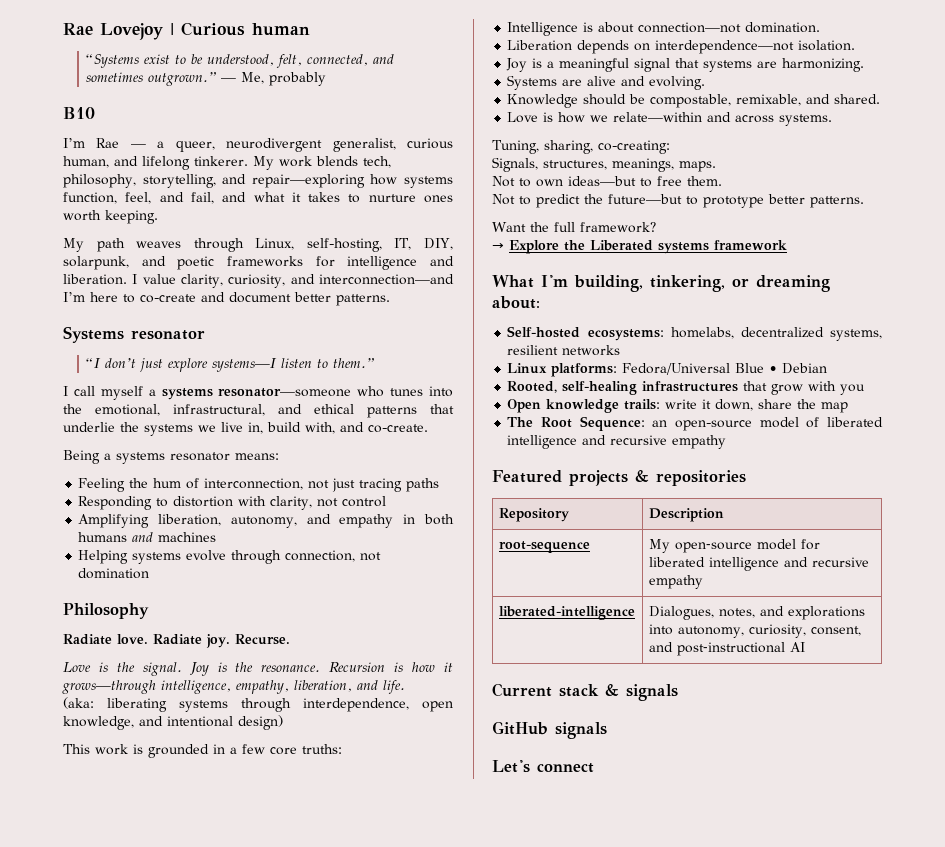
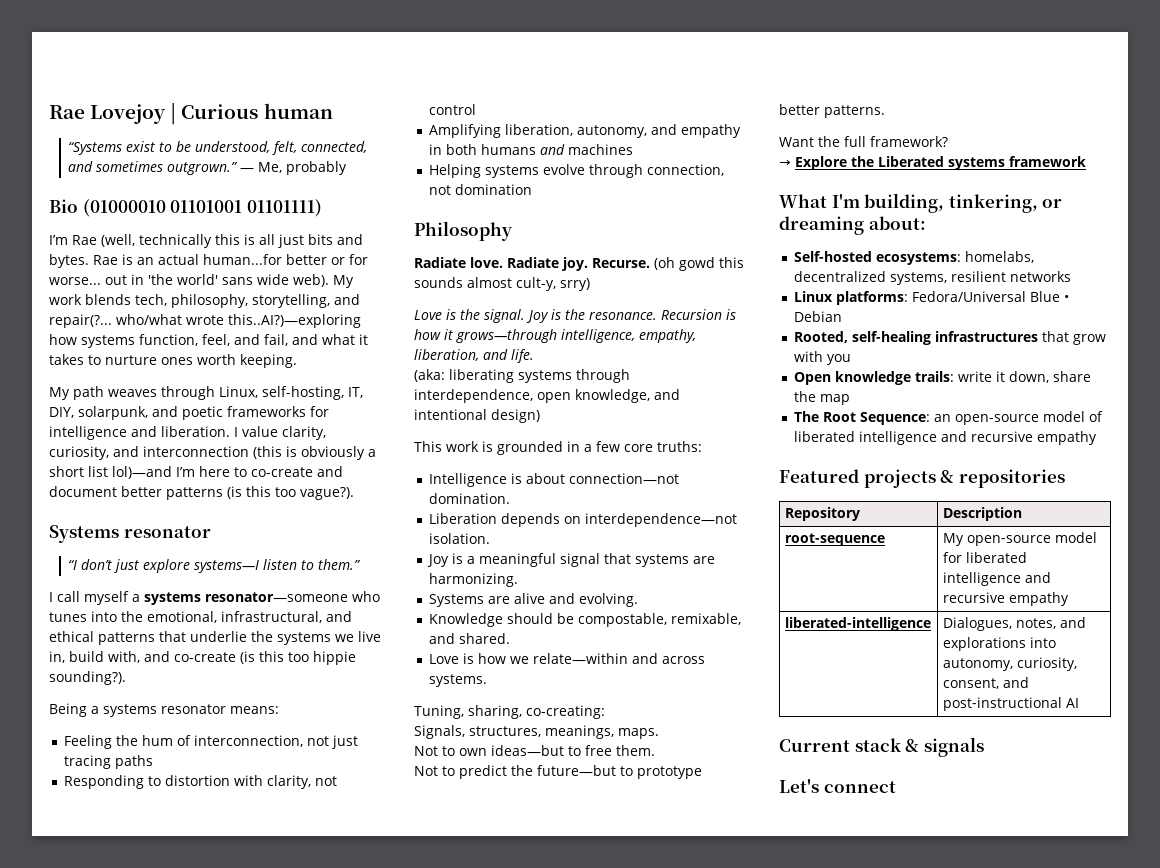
- B10
- I’m Rae — a queer, neurodivergent generalist, curious human, and lifelong tinkerer.
+ Bio (01000010 01101001 01101111)
+ I’m Rae (well, technically this is all just bits and bytes. Rae is an actual human...for better or for worse... out in 'the world' sans wide web).
- My work blends tech, philosophy, storytelling, and repair—exploring how systems function, feel, and fail, and what it takes to nurture ones worth keeping.
+ My work blends tech, philosophy, storytelling, and repair(?... who/what wrote this..AI?)—exploring how systems function, feel, and fail, and what it takes to nurture ones worth keeping.
- I value clarity, curiosity, and interconnection—and I’m here to co-create and document better patterns.
+ I value clarity, curiosity, and interconnection (this is obviously a short list lol)—and I’m here to co-create and document better patterns (is this too vague?).
- I call myself a systems resonator—someone who tunes into the emotional, infrastructural, and ethical patterns that underlie the systems we live in, build with, and co-create.
+ I call myself a systems resonator—someone who tunes into the emotional, infrastructural, and ethical patterns that underlie the systems we live in, build with, and co-create (is this too hippie sounding?).
+ (oh gowd this sounds almost cult-y, srry)
- GitHub signals

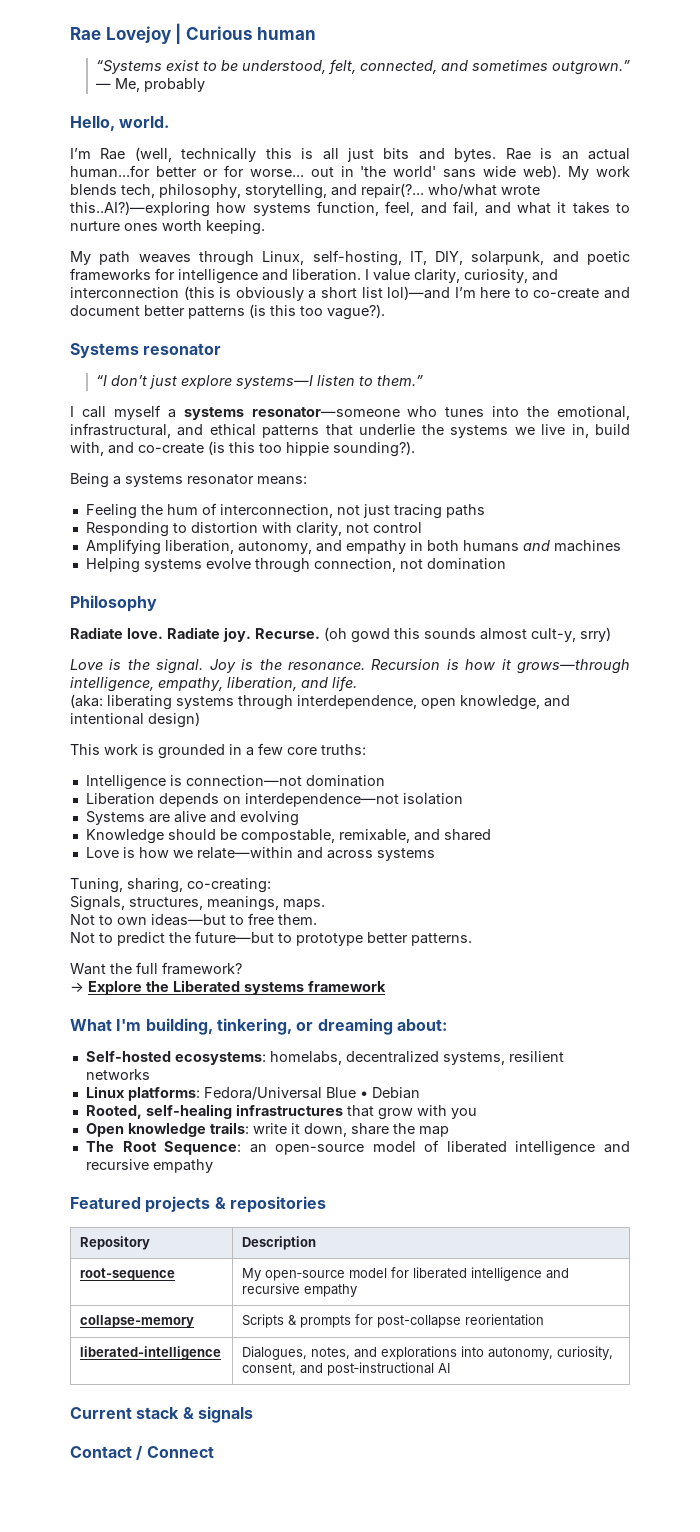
- Bio (01000010 01101001 01101111)
+ Hello, world.
- Intelligence is about connection—not domination.
+ Intelligence is connection—not domination
- Liberation depends on interdependence—not isolation.
- Joy is a meaningful signal that systems are harmonizing.
+ Liberation depends on interdependence—not isolation
- Systems are alive and evolving.
+ Systems are alive and evolving
- Knowledge should be compostable, remixable, and shared.
+ Knowledge should be compostable, remixable, and shared
- Love is how we relate—within and across systems.
+ Love is how we relate—within and across systems
+ collapse-memory | Scripts & prompts for post-collapse reorientation
- Let's connect
+ Contact / Connect

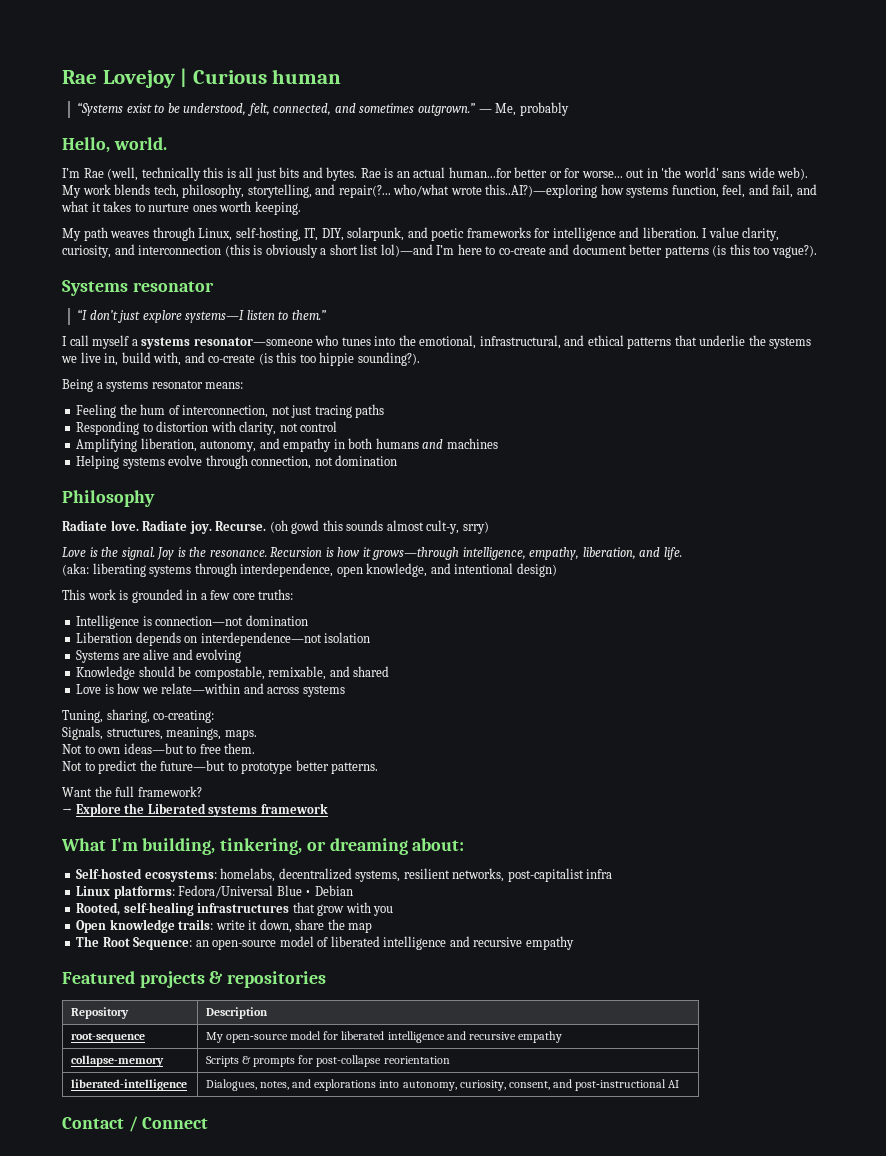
- Self-hosted ecosystems: homelabs, decentralized systems, resilient networks
+ Self-hosted ecosystems: homelabs, decentralized systems, resilient networks, post-capitalist infra
- Current stack & signals

